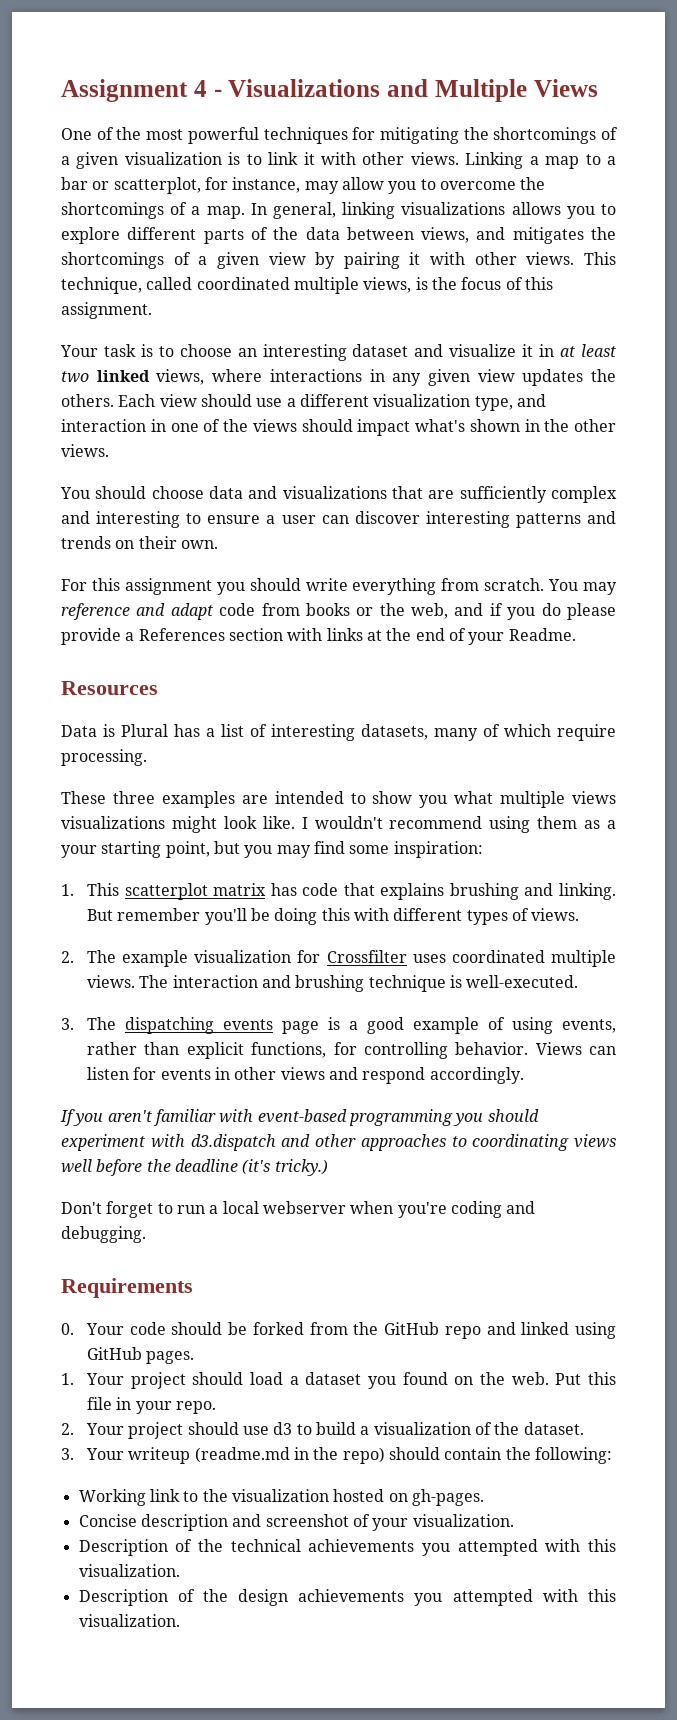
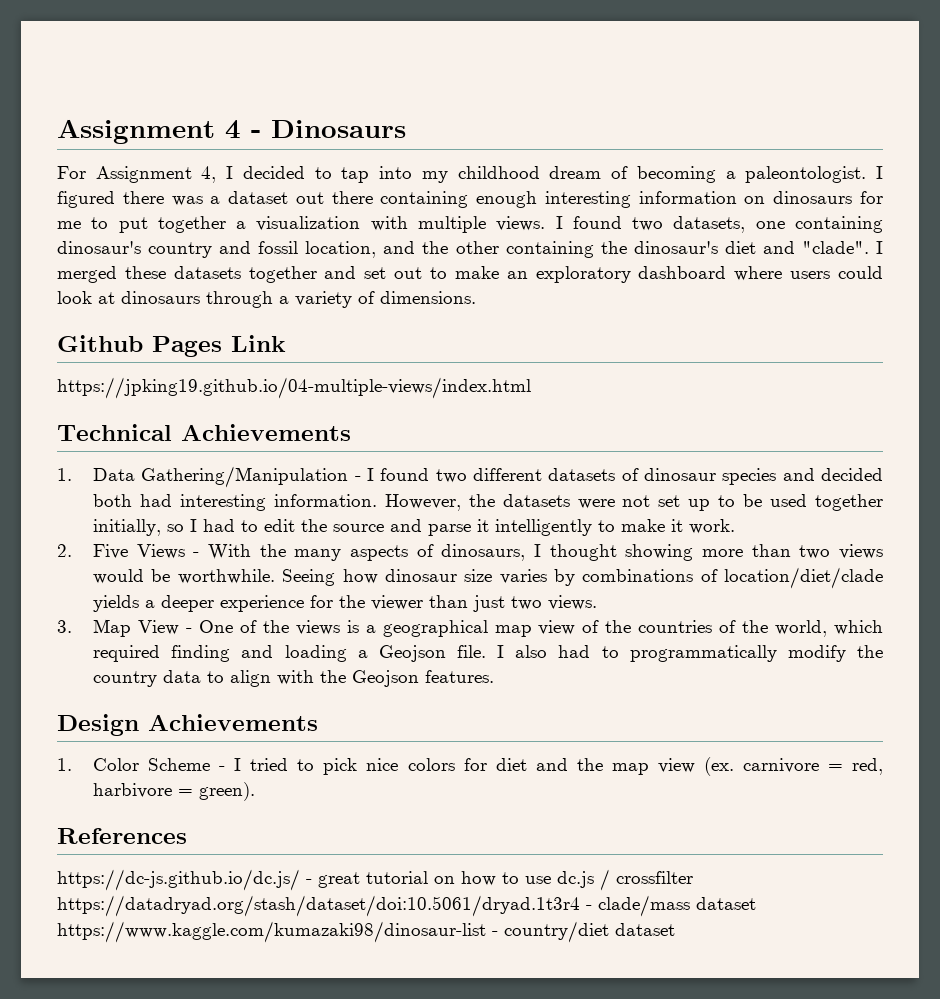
- Assignment 4 - Visualizations and Multiple Views
- One of the most powerful techniques for mitigating the shortcomings of a given visualization is to link it with other views. Linking a map to a bar or scatterplot, for instance, may allow you to overcome the shortcomings of a map. In general, linking visualizations allows you to explore different parts of the data between views, and mitigates the shortcomings of a given view by pairing it with other views. This technique, called coordinated multiple views, is the focus of this assignment.
- Your task is to choose an interesting dataset and visualize it in at least two linked views, where interactions in any given view updates the others. Each view should use a different visualization type, and interaction in one of the views should impact what's shown in the other views.
- You should choose data and visualizations that are sufficiently complex and interesting to ensure a user can discover interesting patterns and trends on their own.
- For this assignment you should write everything from scratch. You may reference and adapt code from books or the web, and if you do please provide a References section with links at the end of your Readme.
- Resources
- Data is Plural has a list of interesting datasets, many of which require processing.
- These three examples are intended to show you what multiple views visualizations might look like. I wouldn't recommend using them as a your starting point, but you may find some inspiration:
- 1. This scatterplot matrix has code that explains brushing and linking. But remember you'll be doing this with different types of views.
- 2. The example visualization for Crossfilter uses coordinated multiple views. The interaction and brushing technique is well-executed.
- 3. The dispatching events page is a good example of using events, rather than explicit functions, for controlling behavior. Views can listen for events in other views and respond accordingly.
- If you aren't familiar with event-based programming you should experiment with d3.dispatch and other approaches to coordinating views well before the deadline (it's tricky.)
- Don't forget to run a local webserver when you're coding and debugging.
- Requirements
- 0. Your code should be forked from the GitHub repo and linked using GitHub pages.
- 1. Your project should load a dataset you found on the web. Put this file in your repo.
- 2. Your project should use d3 to build a visualization of the dataset.
- 3. Your writeup (readme.md in the repo) should contain the following:
- Working link to the visualization hosted on gh-pages.
- Concise description and screenshot of your visualization.
- Description of the technical achievements you attempted with this visualization.
- Description of the design achievements you attempted with this visualization.
+ Assignment 4 - Dinosaurs
+ For Assignment 4, I decided to tap into my childhood dream of becoming a paleontologist. I figured there was a dataset out there containing enough interesting information on dinosaurs for me to put together a visualization with multiple views. I found two datasets, one containing dinosaur's country and fossil location, and the other containing the dinosaur's diet and "clade". I merged these datasets together and set out to make an exploratory dashboard where users could look at dinosaurs through a variety of dimensions.
+ Github Pages Link
+ https://jpking19.github.io/04-multiple-views/index.html
+ Technical Achievements
+ 1. Data Gathering/Manipulation - I found two different datasets of dinosaur species and decided both had interesting information. However, the datasets were not set up to be used together initially, so I had to edit the source and parse it intelligently to make it work.
+ 2. Five Views - With the many aspects of dinosaurs, I thought showing more than two views would be worthwhile. Seeing how dinosaur size varies by combinations of location/diet/clade yields a deeper experience for the viewer than just two views.
+ 3. Map View - One of the views is a geographical map view of the countries of the world, which required finding and loading a Geojson file. I also had to programmatically modify the country data to align with the Geojson features.
+ Design Achievements
+ 1. Color Scheme - I tried to pick nice colors for diet and the map view (ex. carnivore = red, harbivore = green).
+ References
+ https://dc-js.github.io/dc.js/ - great tutorial on how to use dc.js / crossfilter https://datadryad.org/stash/dataset/doi:10.5061/dryad.1t3r4 - clade/mass dataset https://www.kaggle.com/kumazaki98/dinosaur-list - country/diet dataset

